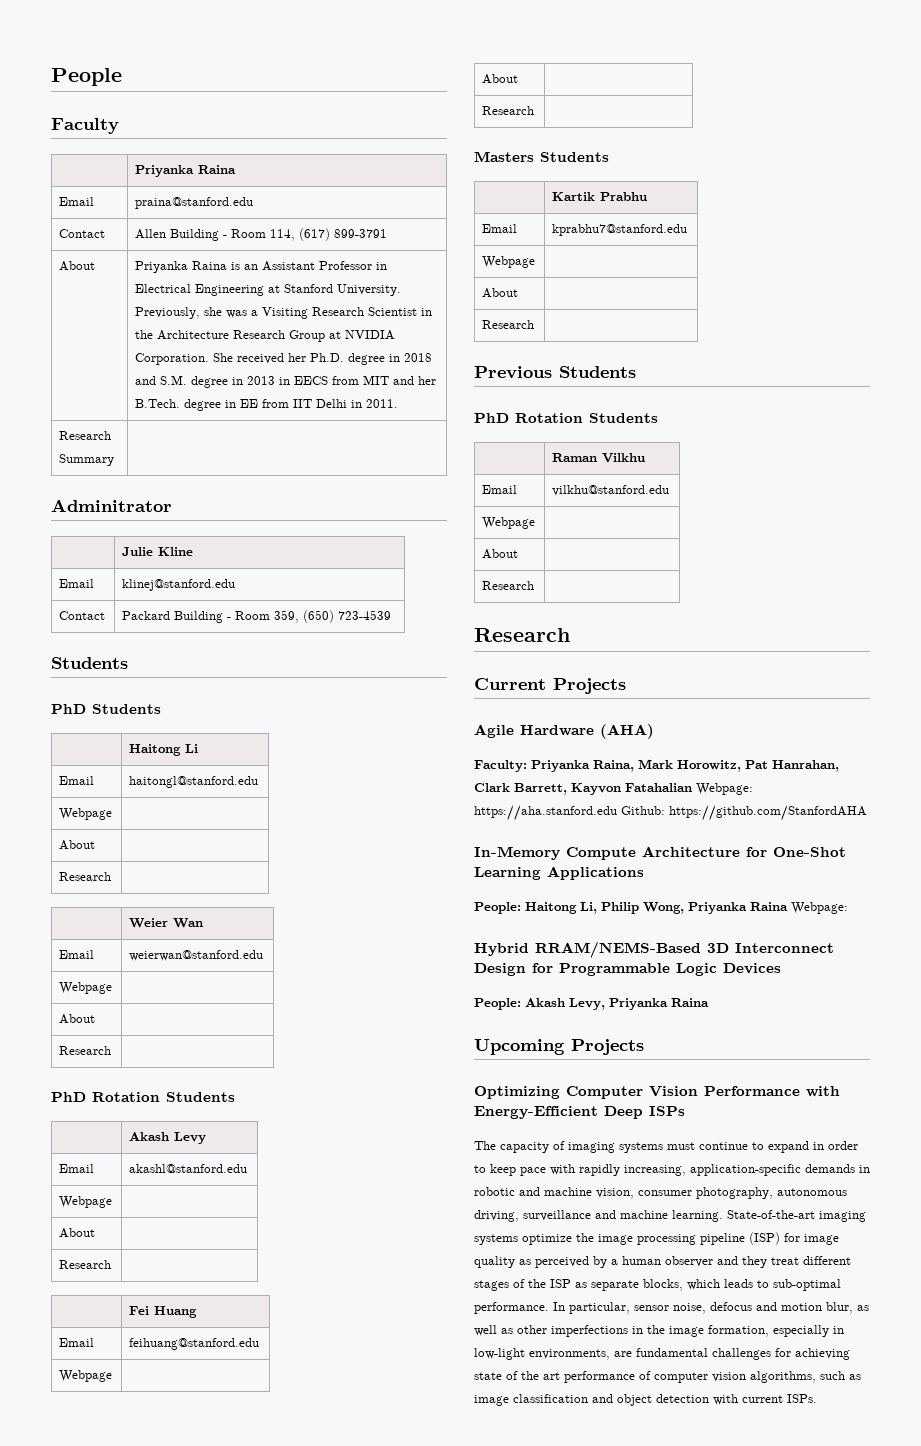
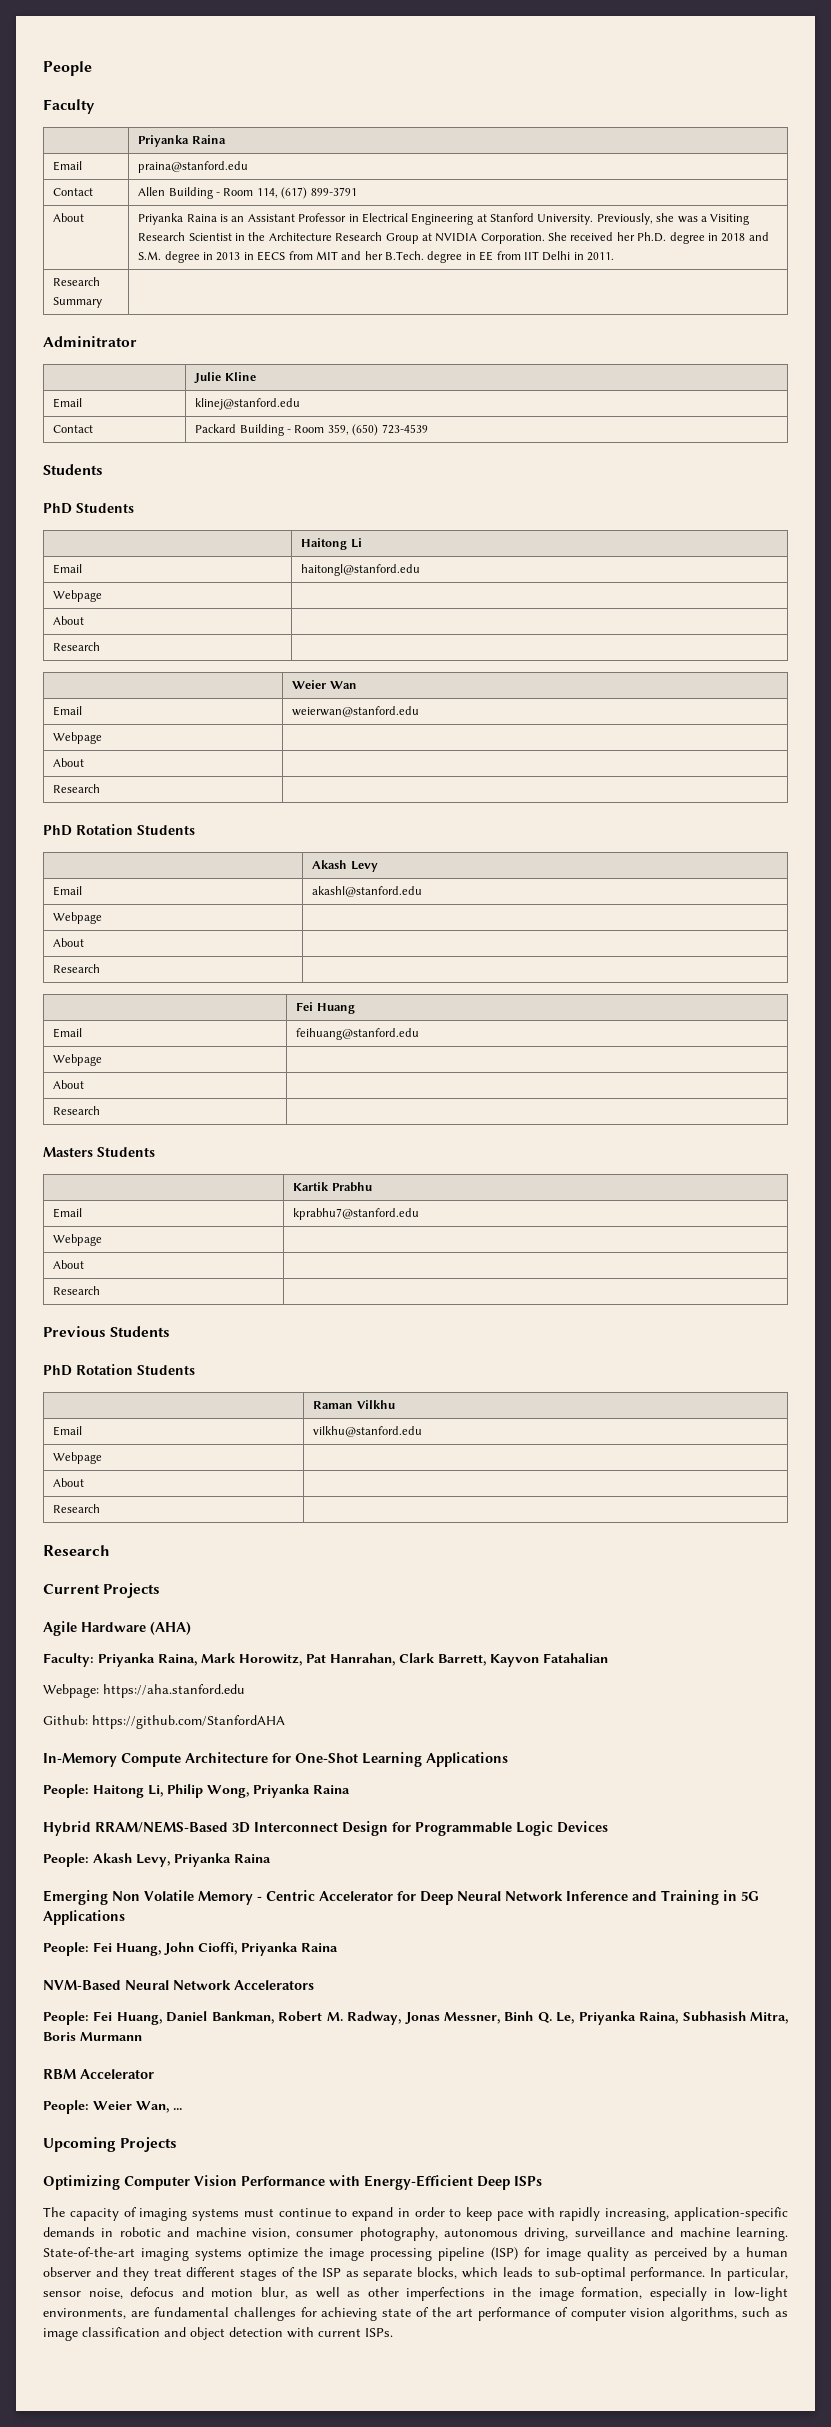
- Faculty: Priyanka Raina, Mark Horowitz, Pat Hanrahan, Clark Barrett, Kayvon Fatahalian Webpage: https://aha.stanford.edu Github: https://github.com/StanfordAHA
+ Faculty: Priyanka Raina, Mark Horowitz, Pat Hanrahan, Clark Barrett, Kayvon Fatahalian
+ Webpage: https://aha.stanford.edu
+ Github: https://github.com/StanfordAHA
- People: Haitong Li, Philip Wong, Priyanka Raina Webpage:
+ People: Haitong Li, Philip Wong, Priyanka Raina
+ Emerging Non Volatile Memory - Centric Accelerator for Deep Neural Network Inference and Training in 5G Applications
+ People: Fei Huang, John Cioffi, Priyanka Raina
+ NVM-Based Neural Network Accelerators
+ People: Fei Huang, Daniel Bankman, Robert M. Radway, Jonas Messner, Binh Q. Le, Priyanka Raina, Subhasish Mitra, Boris Murmann
+ RBM Accelerator
+ People: Weier Wan, ...

